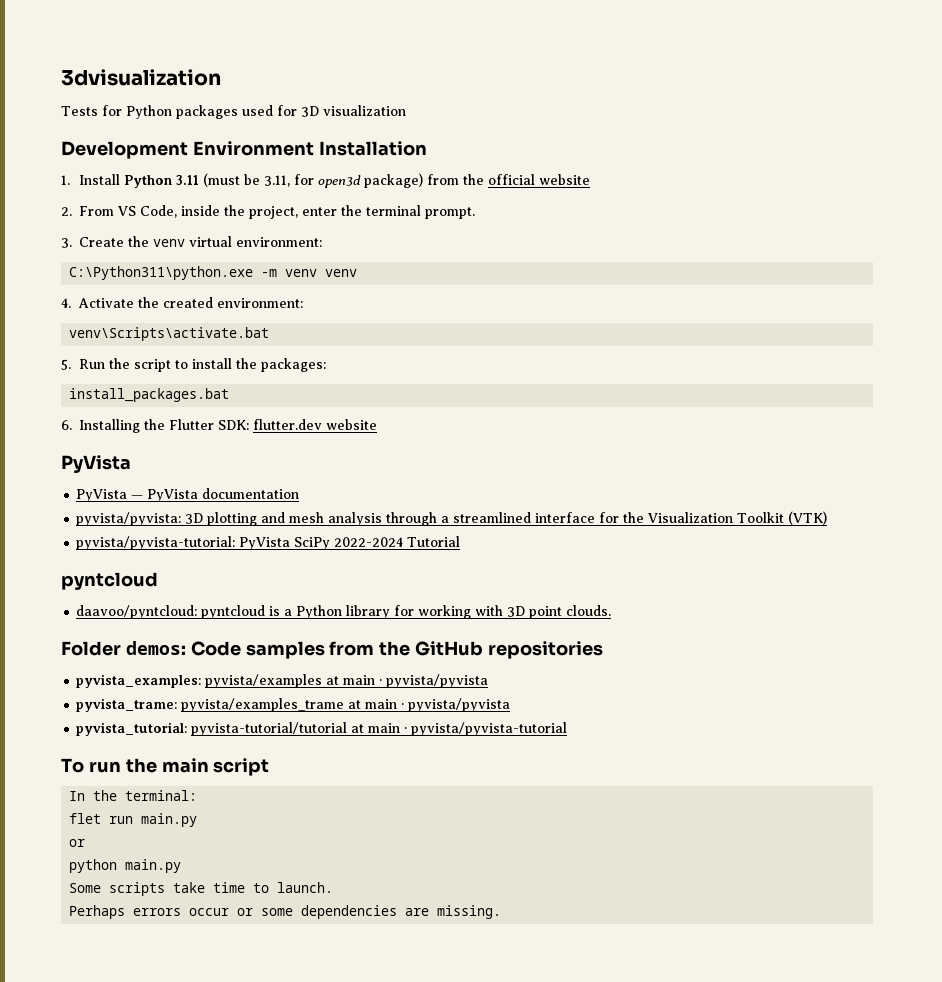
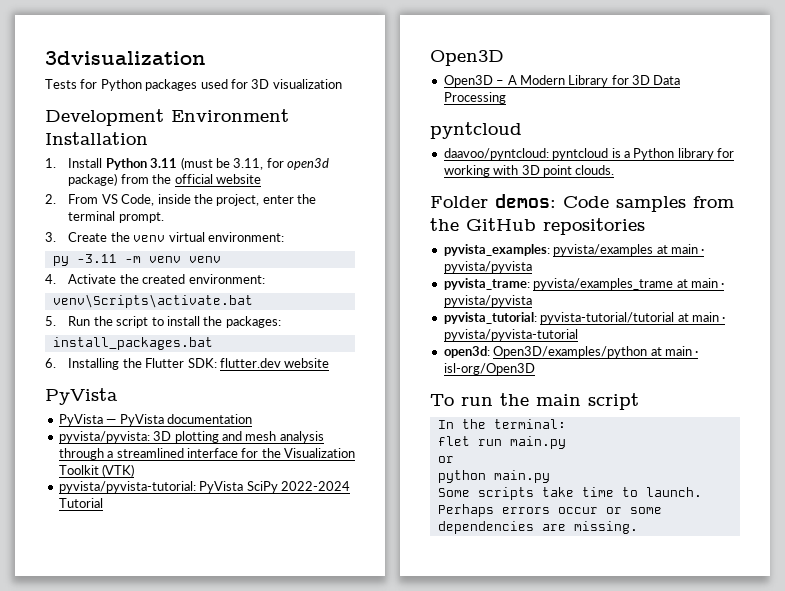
- C:\Python311\python.exe -m venv venv
+ py -3.11 -m venv venv
  pyvista/pyvista-tutorial: PyVista SciPy 2022-2024 Tutorial
+ Open3D
+ Open3D – A Modern Library for 3D Data Processing
+ open3d: Open3D/examples/python at main · isl-org/Open3D

